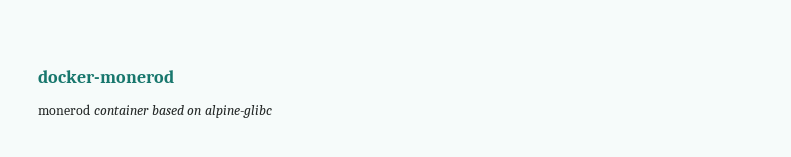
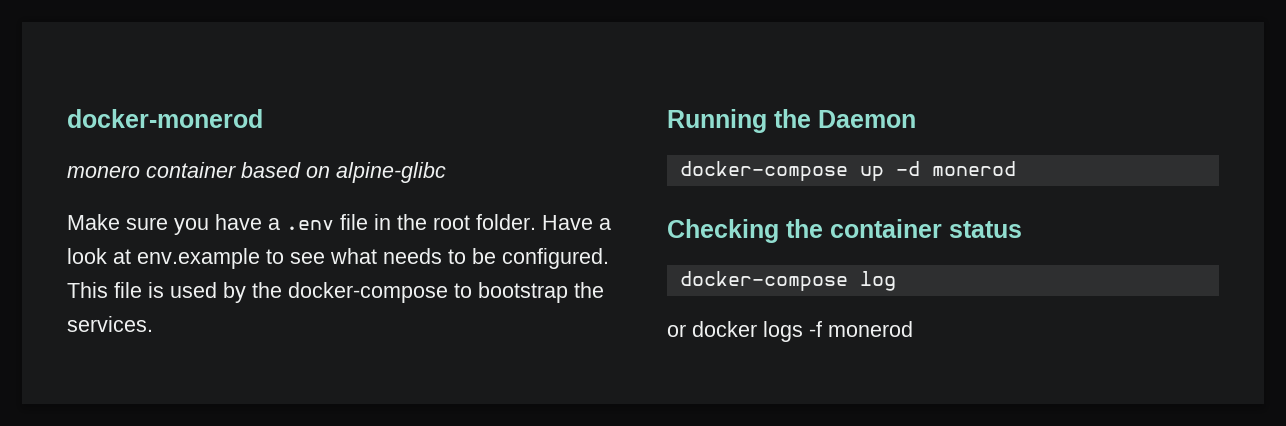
- monerod container based on alpine-glibc
+ monero container based on alpine-glibc
+ Make sure you have a .env file in the root folder. Have a look at env.example to see what needs to be configured. This file is used by the docker-compose to bootstrap the services.
+ Running the Daemon
+ docker-compose up -d monerod
+ Checking the container status
+ docker-compose log
+ or docker logs -f monerod

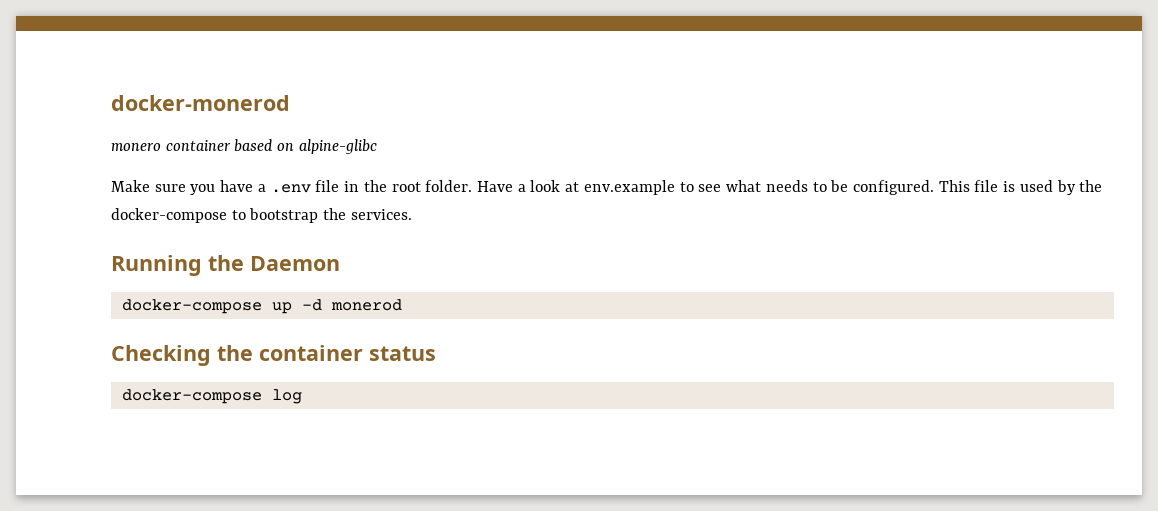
- or docker logs -f monerod

